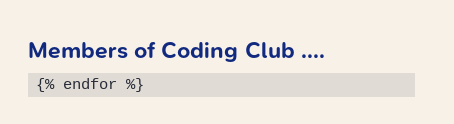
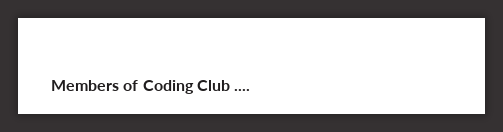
- {% endfor %}

